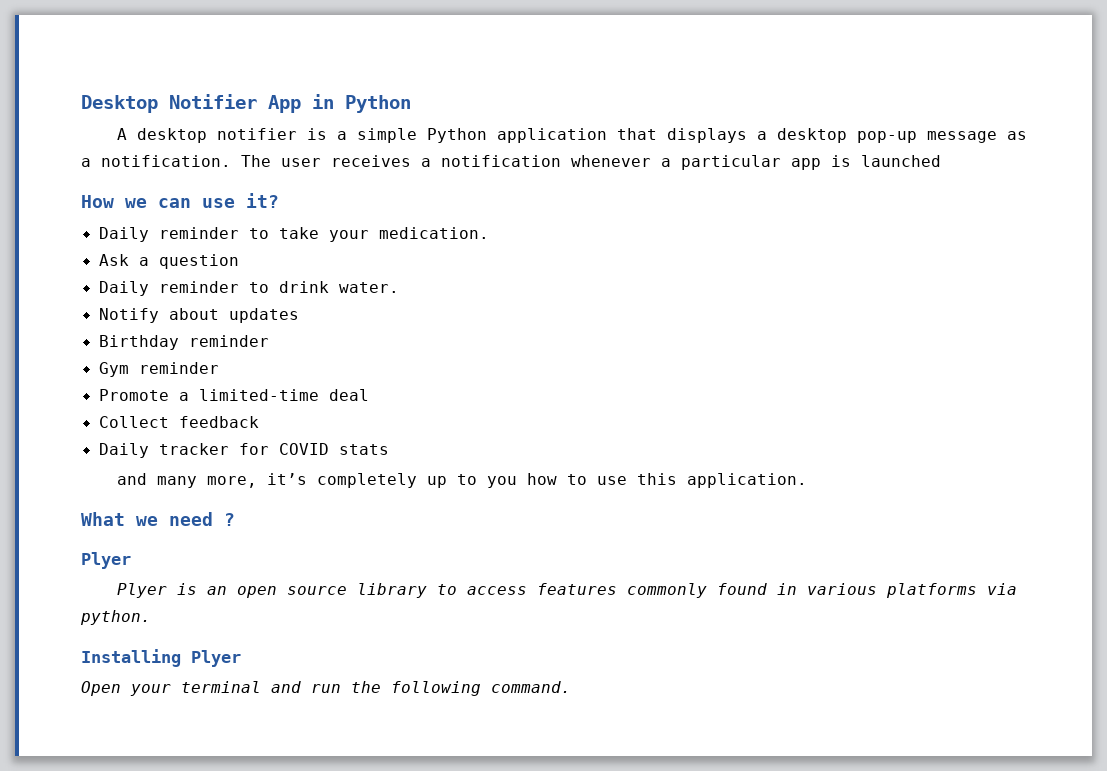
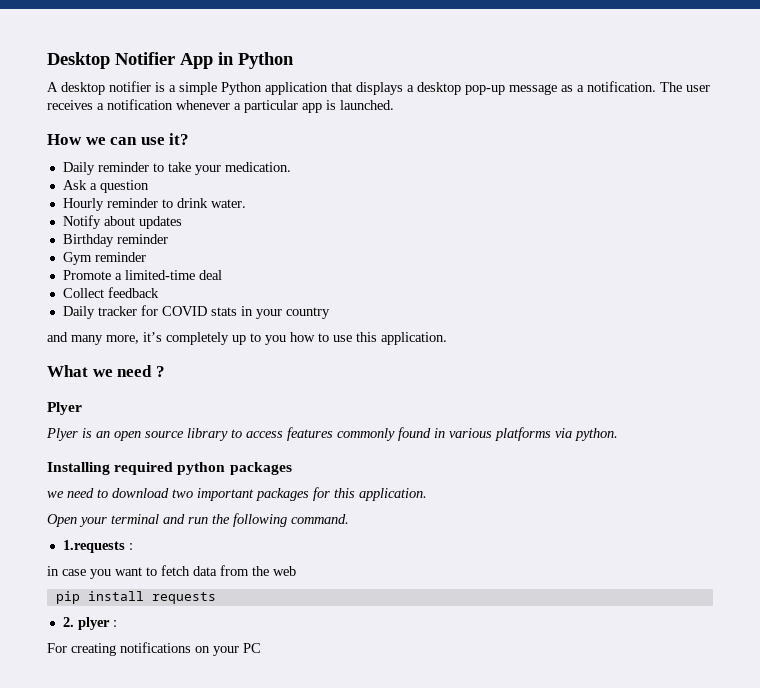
- The user receives a notification whenever a particular app is launched
+ The user receives a notification whenever a particular app is launched.
- Daily reminder to drink water.
+ Hourly reminder to drink water.
- Daily tracker for COVID stats
+ Daily tracker for COVID stats in your country
- Installing Plyer
+ Installing required python packages
+ we need to download two important packages for this application.
+ 1.requests :
+ in case you want to fetch data from the web
+ pip install requests
+ 2. plyer :
+ For creating notifications on your PC

